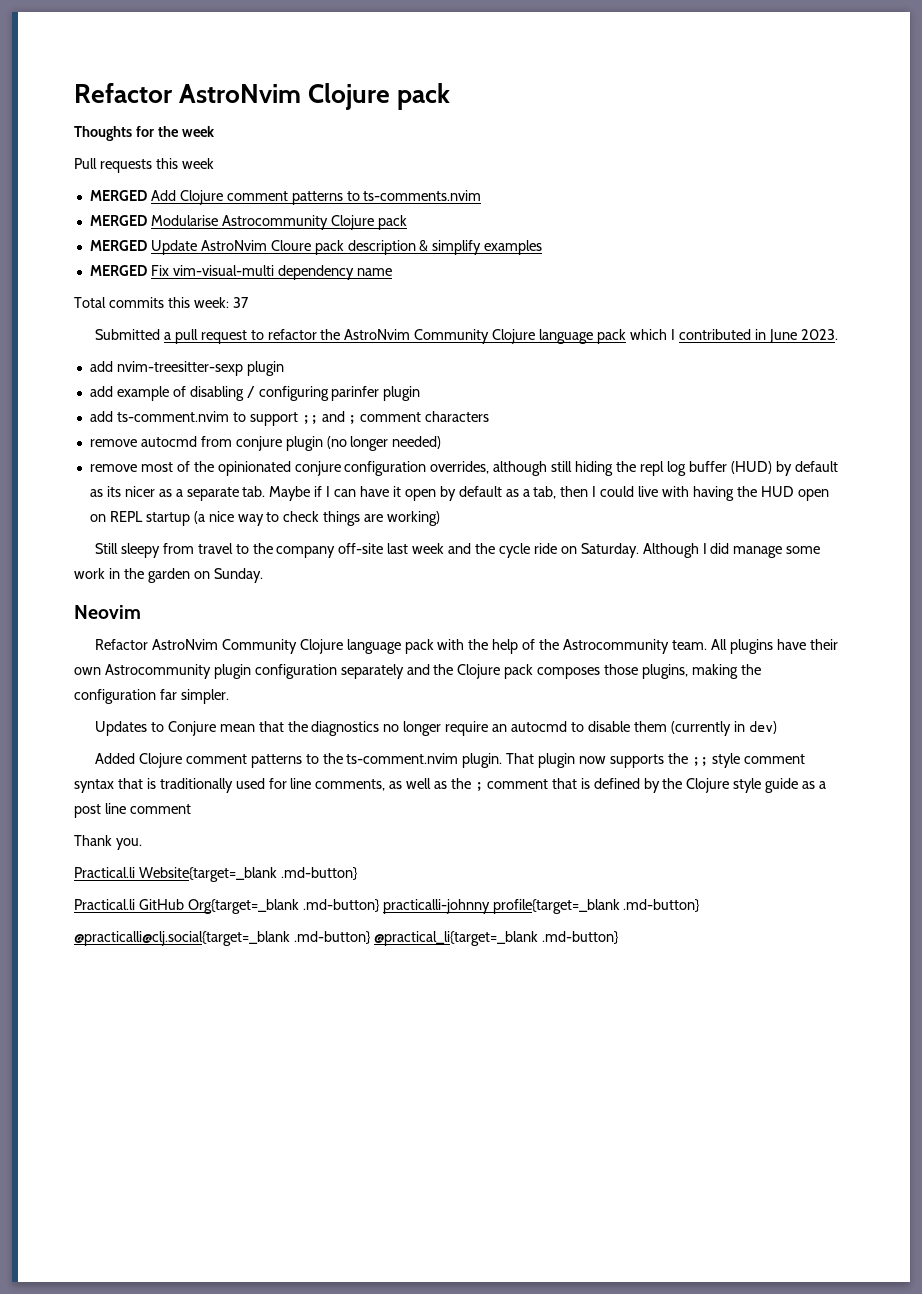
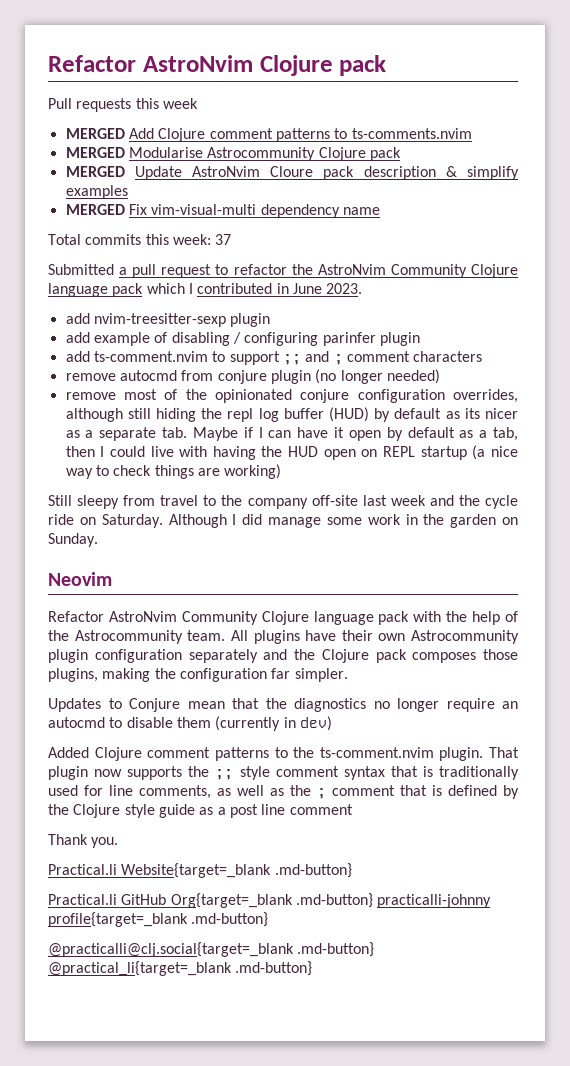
- Thoughts for the week

